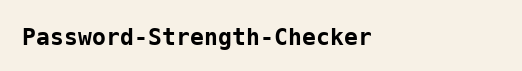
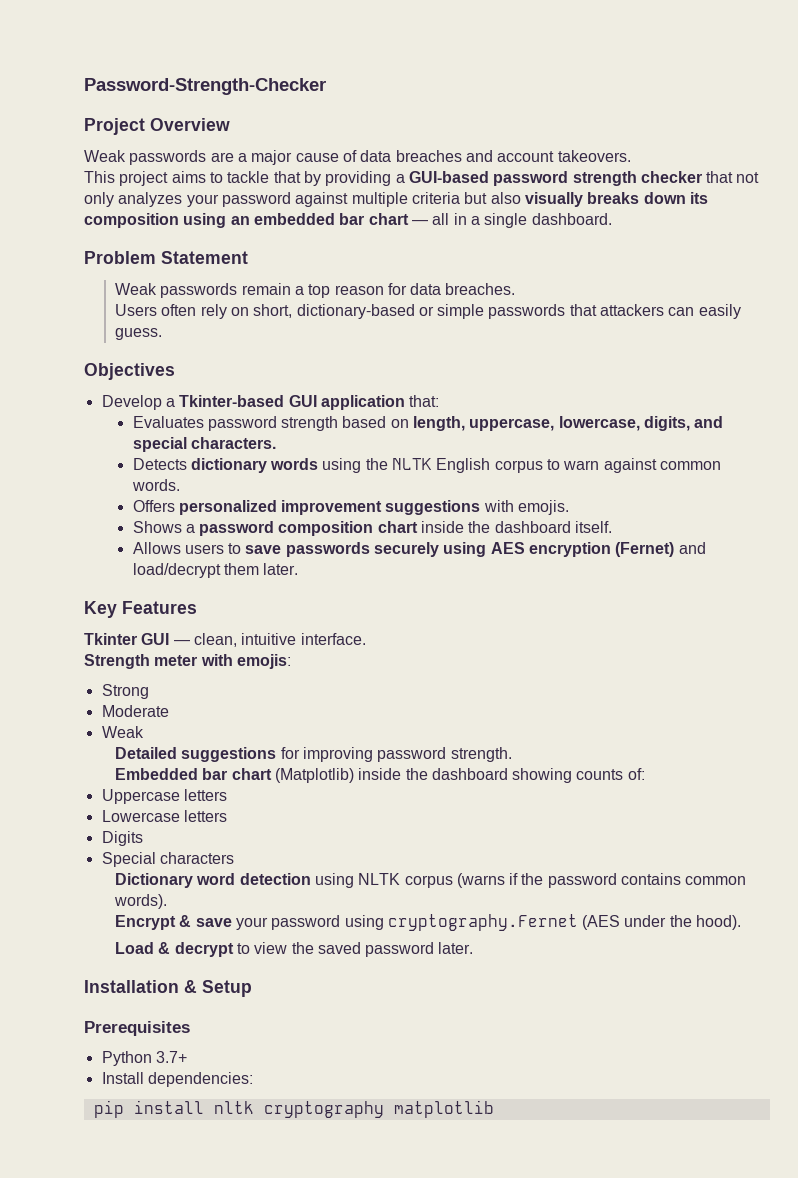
+ Project Overview
+ Weak passwords are a major cause of data breaches and account takeovers.
+ This project aims to tackle that by providing a GUI-based password strength checker that not only analyzes your password against multiple criteria but also visually breaks down its composition using an embedded bar chart — all in a single dashboard.
+ Problem Statement
+ Weak passwords remain a top reason for data breaches.
+ Users often rely on short, dictionary-based or simple passwords that attackers can easily guess.
+ Objectives
+ Develop a Tkinter-based GUI application that:
+ Evaluates password strength based on length, uppercase, lowercase, digits, and special characters.
+ Detects dictionary words using the NLTK English corpus to warn against common words.
+ Offers personalized improvement suggestions with emojis.
+ Shows a password composition chart inside the dashboard itself.
+ Allows users to save passwords securely using AES encryption (Fernet) and load/decrypt them later.
+ Key Features
+ Tkinter GUI — clean, intuitive interface.
+ Strength meter with emojis:
+ Strong
+ Moderate
+ Weak
+ Detailed suggestions for improving password strength.
+ Embedded bar chart (Matplotlib) inside the dashboard showing counts of:
+ Uppercase letters
+ Lowercase letters
+ Digits
+ Special characters
+ Dictionary word detection using NLTK corpus (warns if the password contains common words).
+ Encrypt & save your password using cryptography.Fernet (AES under the hood).
+ Load & decrypt to view the saved password later.
+ Installation & Setup
+ Prerequisites
+ Python 3.7+
+ Install dependencies:
+ pip install nltk cryptography matplotlib

